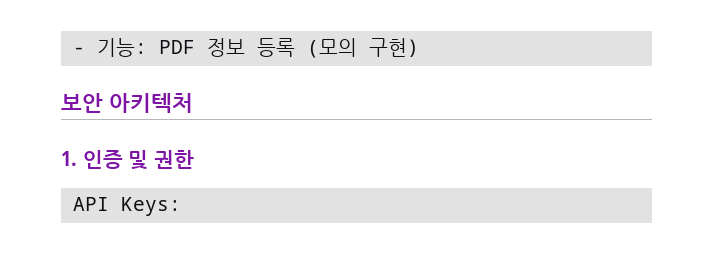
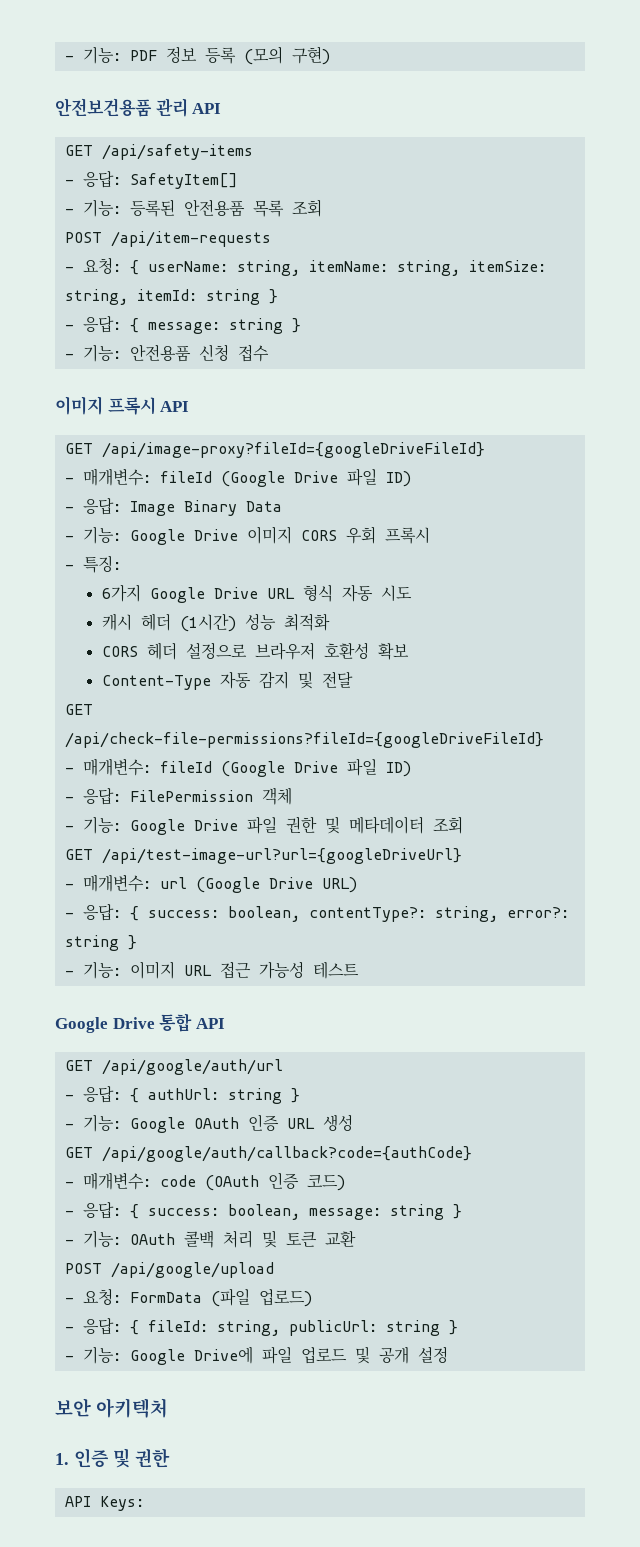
+ 안전보건용품 관리 API
+ GET /api/safety-items
+ - 응답: SafetyItem[]
+ - 기능: 등록된 안전용품 목록 조회
+ POST /api/item-requests
+ - 요청: { userName: string, itemName: string, itemSize: string, itemId: string }
+ - 응답: { message: string }
+ - 기능: 안전용품 신청 접수
+ 이미지 프록시 API
+ GET /api/image-proxy?fileId={googleDriveFileId}
+ - 매개변수: fileId (Google Drive 파일 ID)
+ - 응답: Image Binary Data
+ - 기능: Google Drive 이미지 CORS 우회 프록시
+ - 특징:
+ 6가지 Google Drive URL 형식 자동 시도
+ 캐시 헤더 (1시간) 성능 최적화
+ CORS 헤더 설정으로 브라우저 호환성 확보
+ Content-Type 자동 감지 및 전달
+ GET /api/check-file-permissions?fileId={googleDriveFileId}
+ - 매개변수: fileId (Google Drive 파일 ID)
+ - 응답: FilePermission 객체
+ - 기능: Google Drive 파일 권한 및 메타데이터 조회
+ GET /api/test-image-url?url={googleDriveUrl}
+ - 매개변수: url (Google Drive URL)
+ - 응답: { success: boolean, contentType?: string, error?: string }
+ - 기능: 이미지 URL 접근 가능성 테스트
+ Google Drive 통합 API
+ GET /api/google/auth/url
+ - 응답: { authUrl: string }
+ - 기능: Google OAuth 인증 URL 생성
+ GET /api/google/auth/callback?code={authCode}
+ - 매개변수: code (OAuth 인증 코드)
+ - 응답: { success: boolean, message: string }
+ - 기능: OAuth 콜백 처리 및 토큰 교환
+ POST /api/google/upload
+ - 요청: FormData (파일 업로드)
+ - 응답: { fileId: string, publicUrl: string }
+ - 기능: Google Drive에 파일 업로드 및 공개 설정

